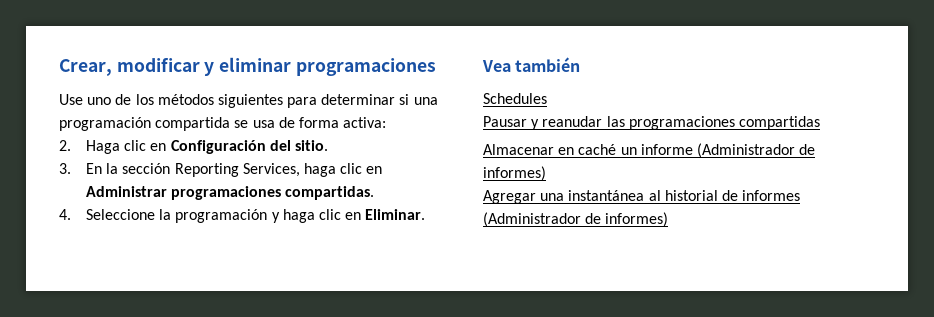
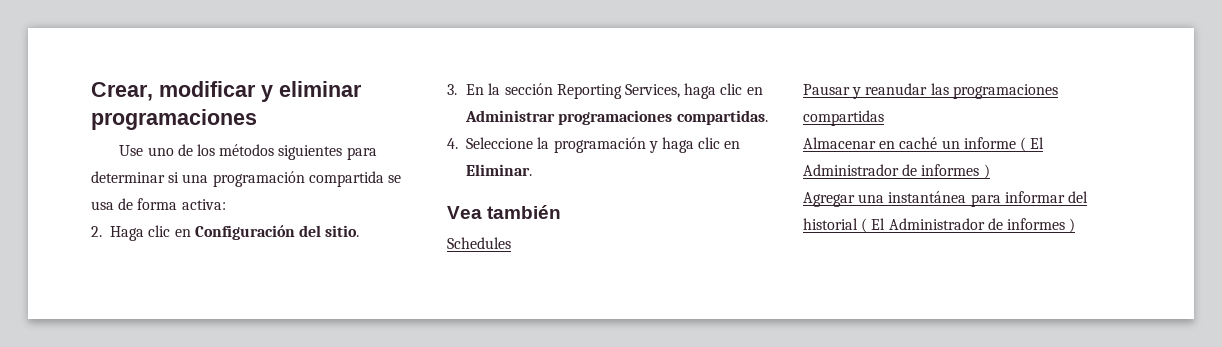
- Almacenar en caché un informe (Administrador de informes)
- Agregar una instantánea al historial de informes (Administrador de informes)
+ Almacenar en caché un informe ( El Administrador de informes )
+ Agregar una instantánea para informar del historial ( El Administrador de informes )

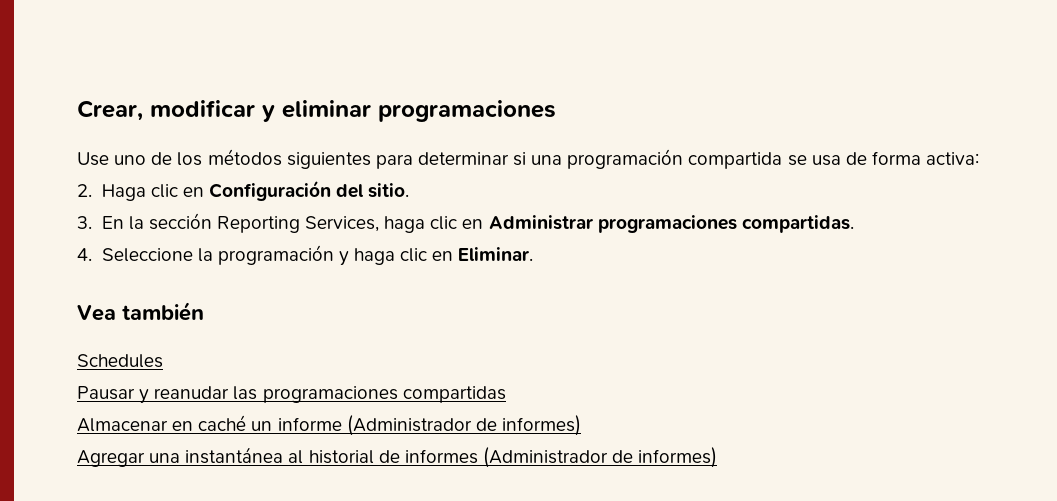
- Almacenar en caché un informe ( El Administrador de informes )
- Agregar una instantánea para informar del historial ( El Administrador de informes )
+ Almacenar en caché un informe (Administrador de informes)
+ Agregar una instantánea al historial de informes (Administrador de informes)

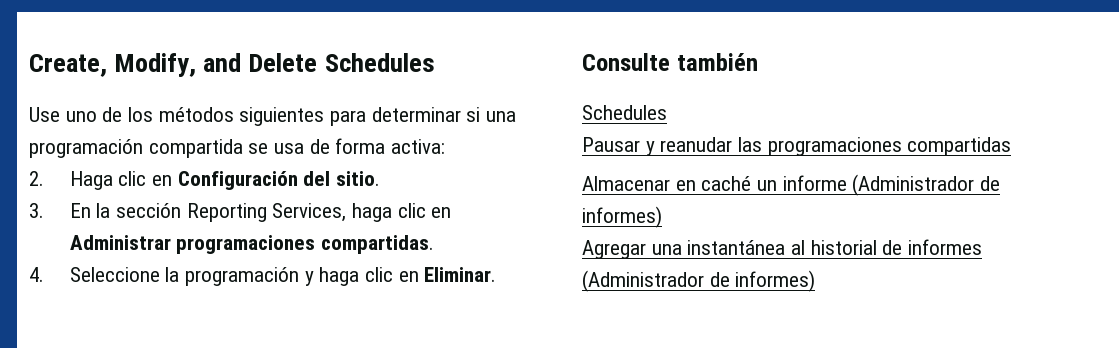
- Crear, modificar y eliminar programaciones
+ Create, Modify, and Delete Schedules
- Vea también
+ Consulte también

